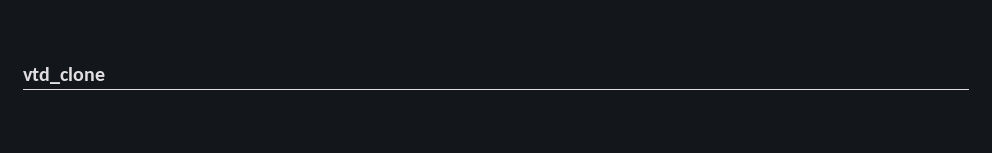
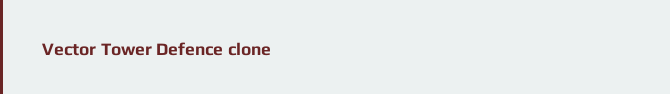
- vtd_clone
+ Vector Tower Defence clone

